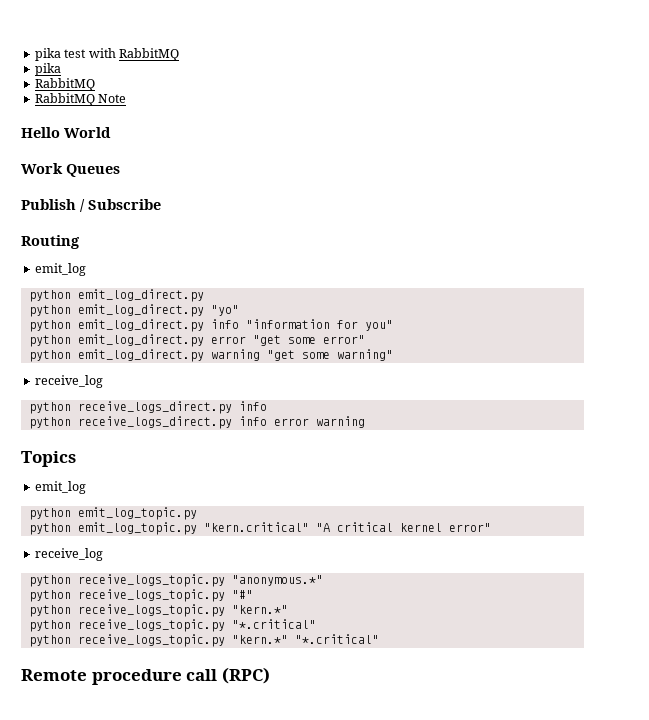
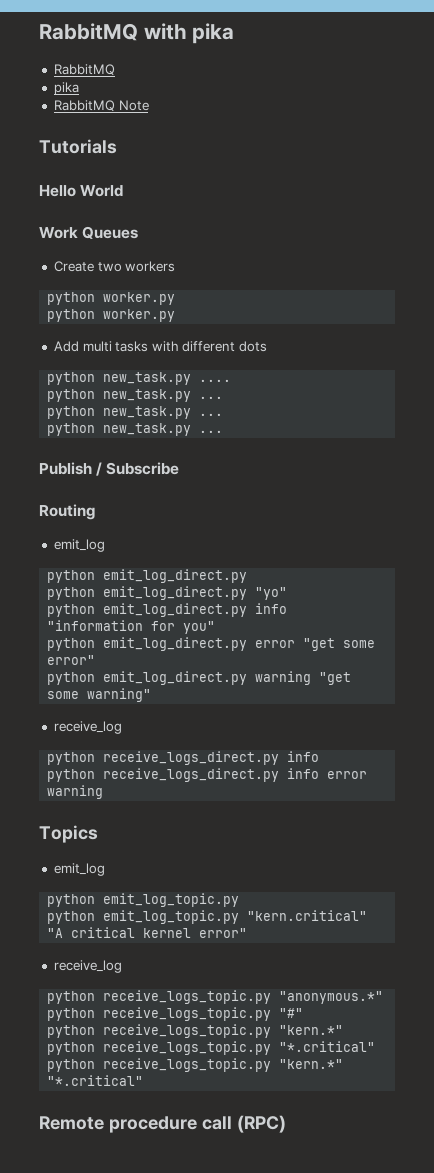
- pika test with RabbitMQ
+ RabbitMQ with pika
+ RabbitMQ
  pika
- RabbitMQ
  RabbitMQ Note
+ Tutorials
+ Create two workers
+ python worker.py
+ python worker.py
+ Add multi tasks with different dots
+ python new_task.py ....
+ python new_task.py ...
+ python new_task.py ...
+ python new_task.py ...

